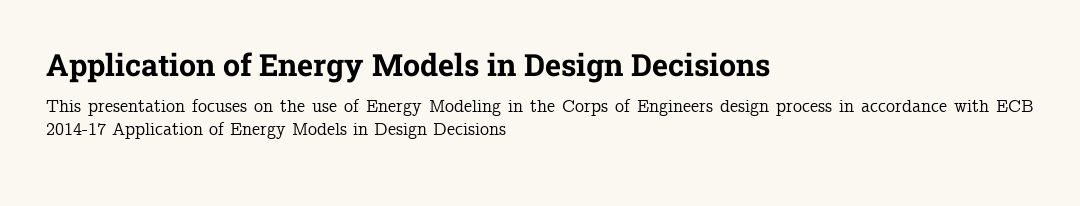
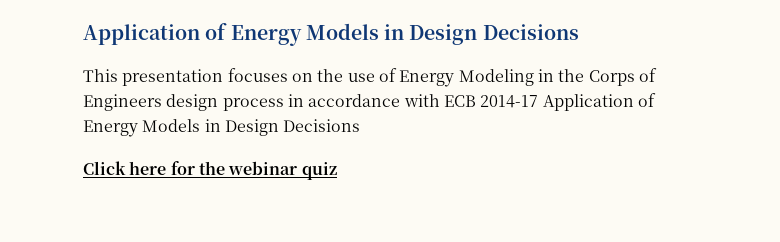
+ Click here for the webinar quiz

